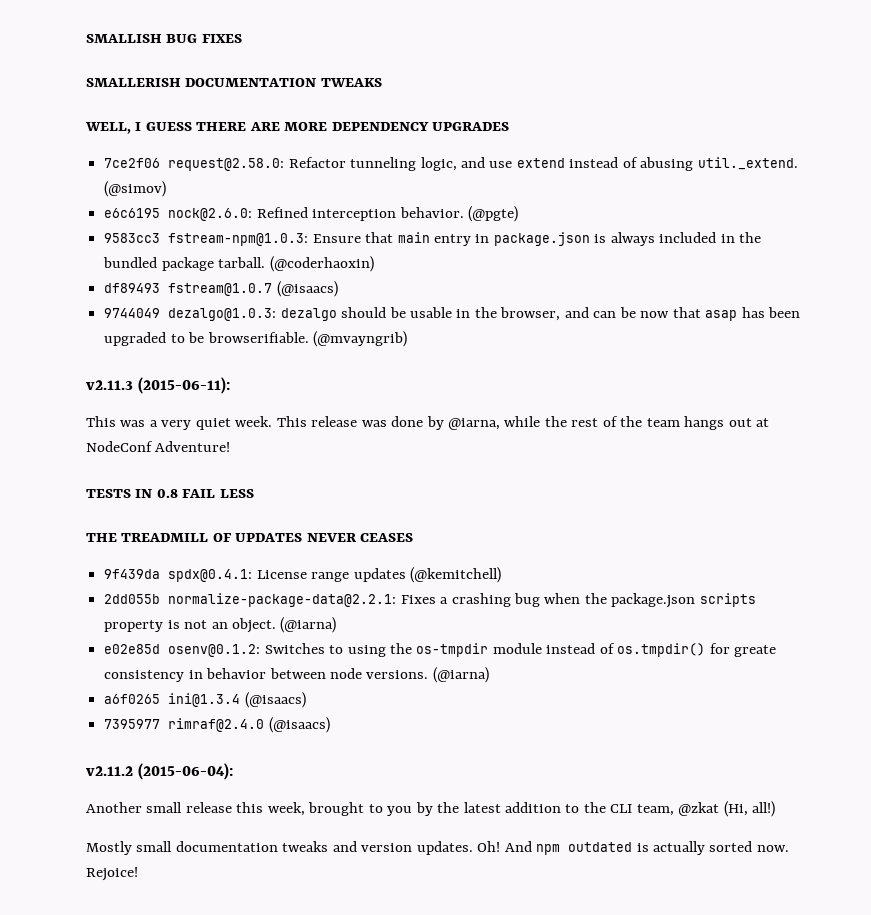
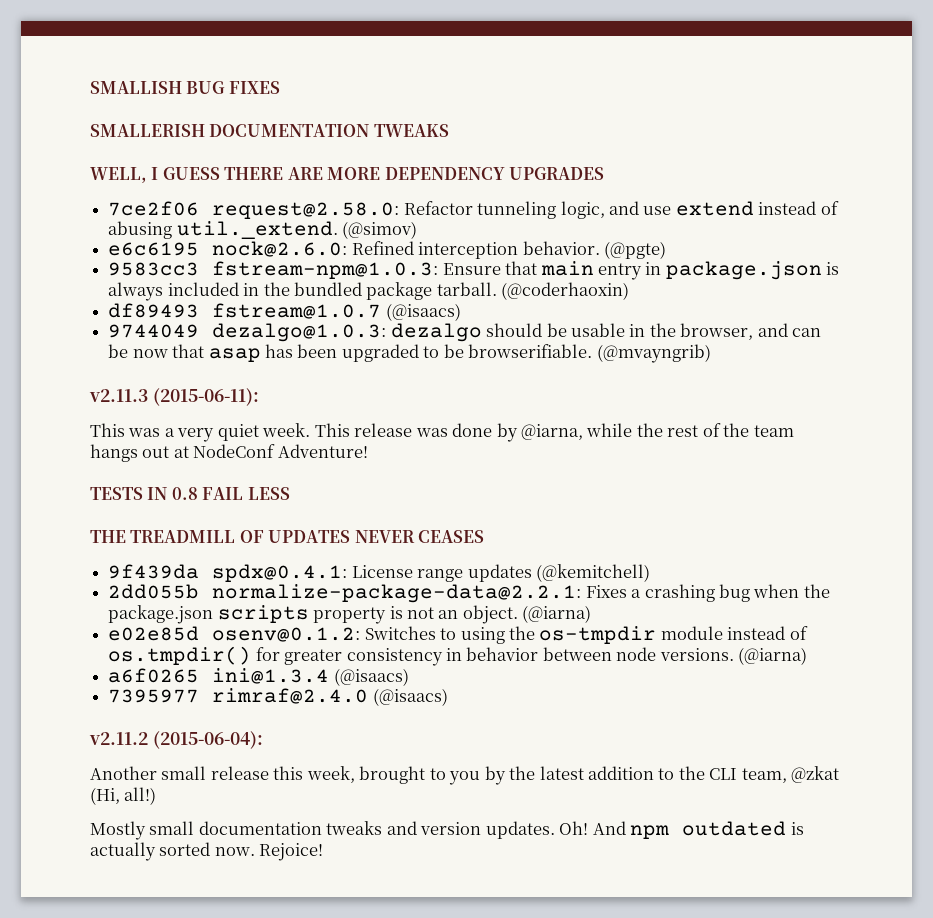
- e02e85d osenv@0.1.2: Switches to using the os-tmpdir module instead of os.tmpdir() for greate consistency in behavior between node versions.
+ e02e85d osenv@0.1.2: Switches to using the os-tmpdir module instead of os.tmpdir() for greater consistency in behavior between node versions.

